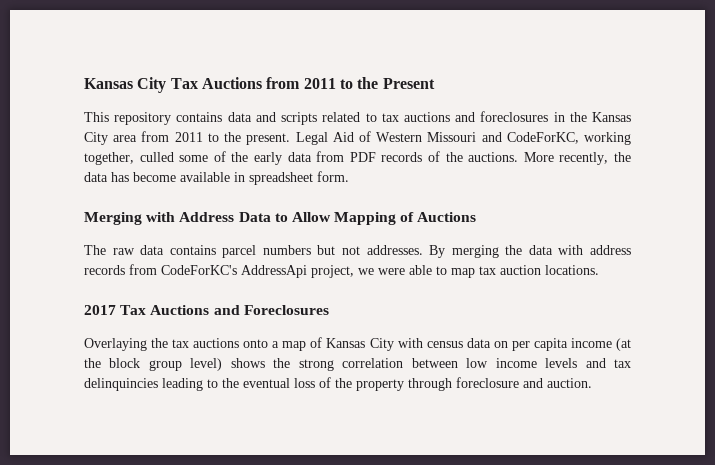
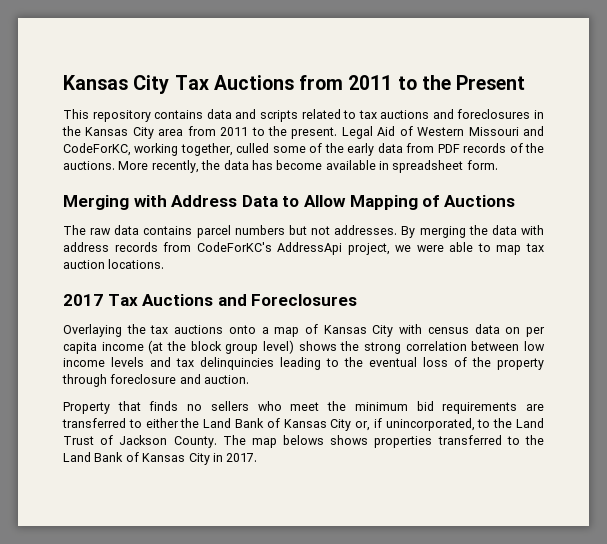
+ Property that finds no sellers who meet the minimum bid requirements are transferred to either the Land Bank of Kansas City or, if unincorporated, to the Land Trust of Jackson County. The map belows shows properties transferred to the Land Bank of Kansas City in 2017.

